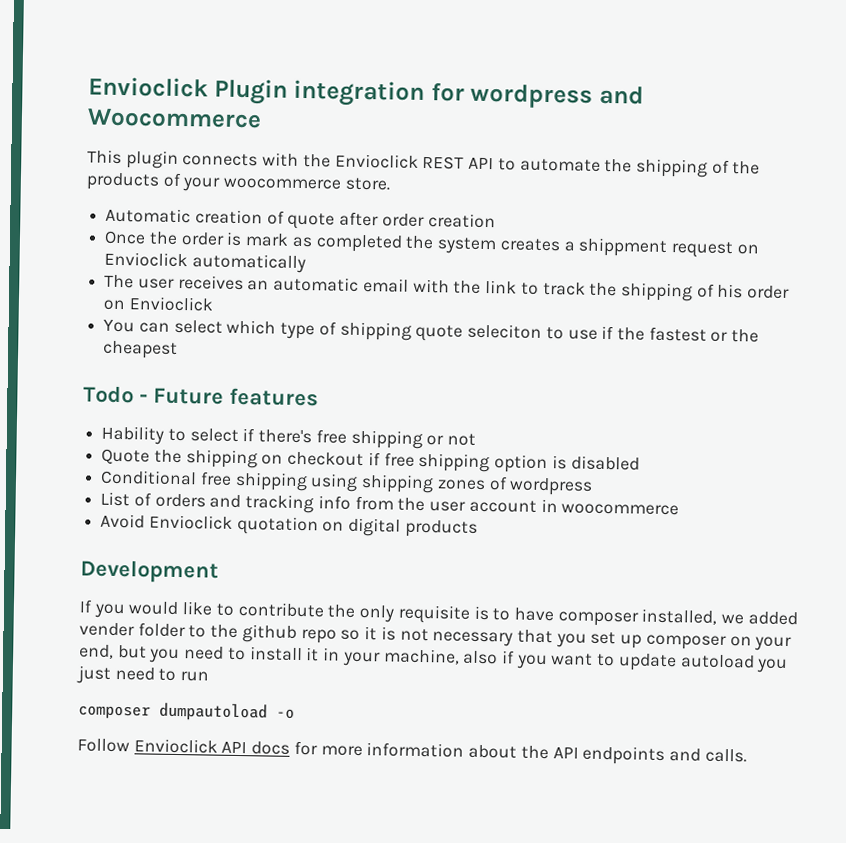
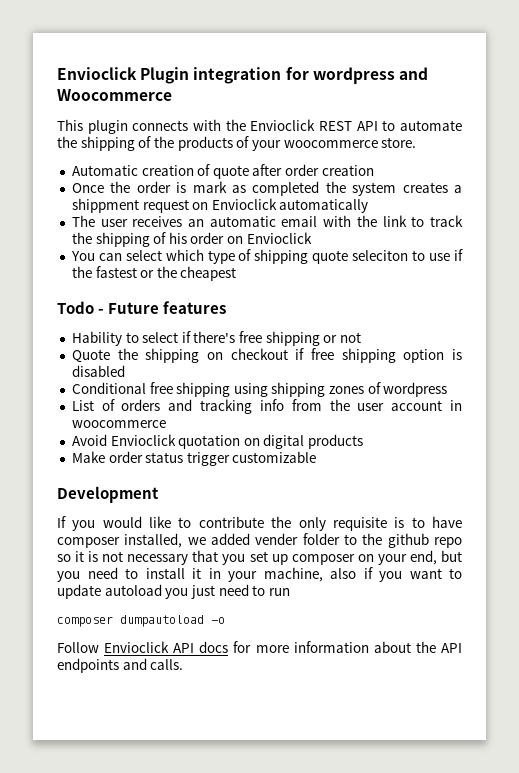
+ Make order status trigger customizable

